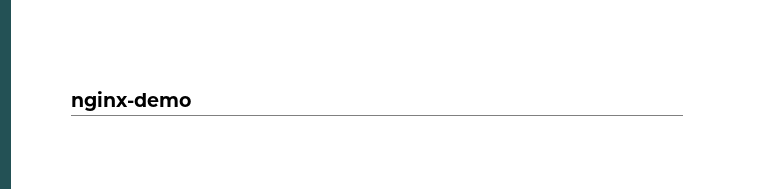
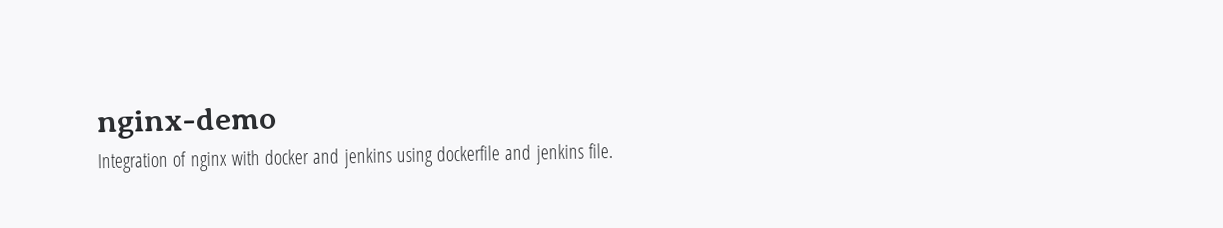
+ Integration of nginx with docker and jenkins using dockerfile and jenkins file.

